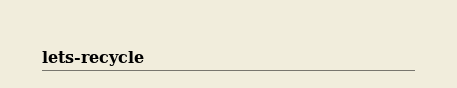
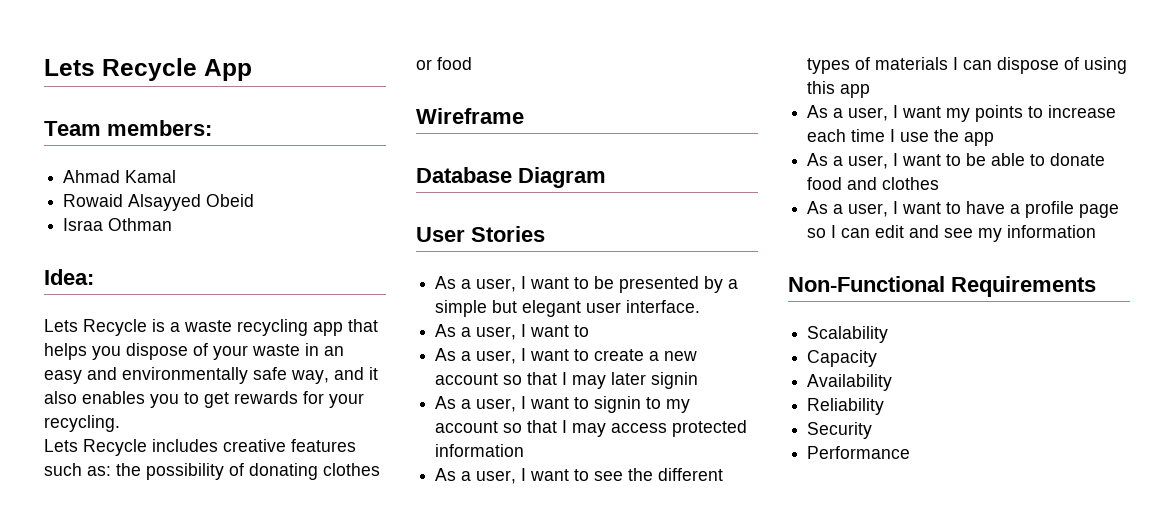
- lets-recycle
+ Lets Recycle App
+ Team members:
+ Ahmad Kamal
+ Rowaid Alsayyed Obeid
+ Israa Othman
+ Idea:
+ Lets Recycle is a waste recycling app that helps you dispose of your waste in an easy and environmentally safe way, and it also enables you to get rewards for your recycling.
+ Lets Recycle includes creative features such as: the possibility of donating clothes or food
+ Wireframe
+ Database Diagram
+ User Stories
+ As a user, I want to be presented by a simple but elegant user interface.
+ As a user, I want to
+ As a user, I want to create a new account so that I may later signin
+ As a user, I want to signin to my account so that I may access protected information
+ As a user, I want to see the different types of materials I can dispose of using this app
+ As a user, I want my points to increase each time I use the app
+ As a user, I want to be able to donate food and clothes
+ As a user, I want to have a profile page so I can edit and see my information
+ Non-Functional Requirements
+ Scalability
+ Capacity
+ Availability
+ Reliability
+ Security
+ Performance

